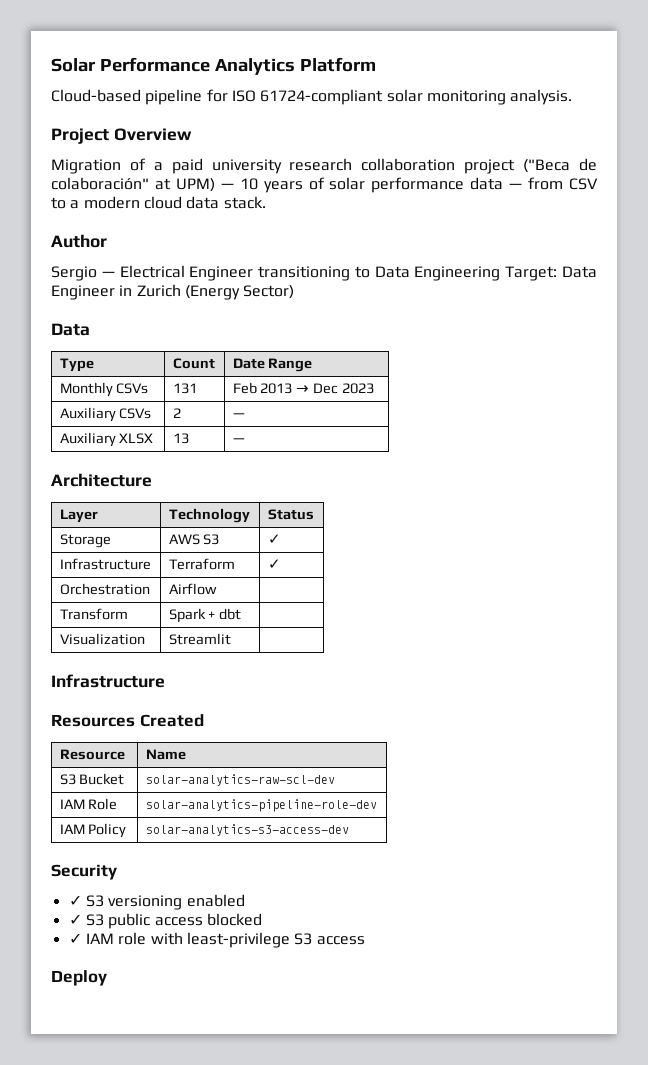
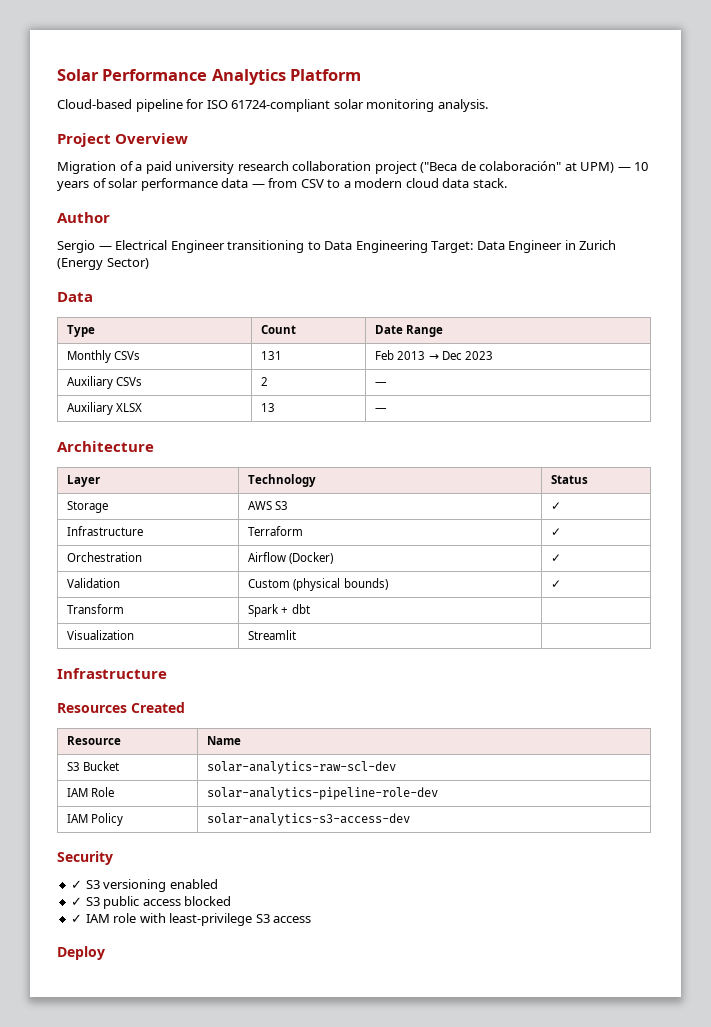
- Orchestration | Airflow |
+ Orchestration | Airflow (Docker) | ✓
+ Validation | Custom (physical bounds) | ✓

